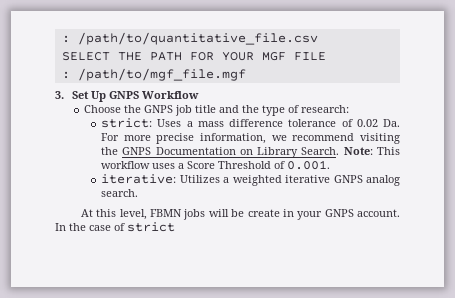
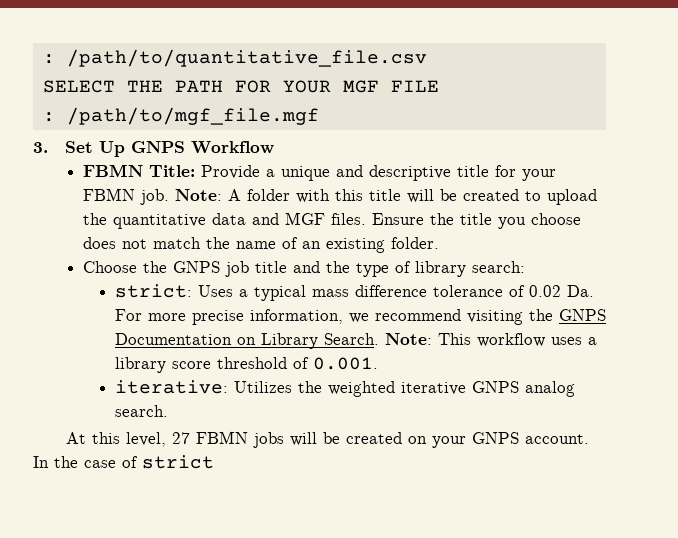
+ FBMN Title: Provide a unique and descriptive title for your FBMN job. Note: A folder with this title will be created to upload the quantitative data and MGF files. Ensure the title you choose does not match the name of an existing folder.
- Choose the GNPS job title and the type of research:
+ Choose the GNPS job title and the type of library search:
- strict: Uses a mass difference tolerance of 0.02 Da. For more precise information, we recommend visiting the GNPS Documentation on Library Search.
+ strict: Uses a typical mass difference tolerance of 0.02 Da. For more precise information, we recommend visiting the GNPS Documentation on Library Search.
- Note: This workflow uses a Score Threshold of 0.001.
+ Note: This workflow uses a library score threshold of 0.001.
- iterative: Utilizes a weighted iterative GNPS analog search.
+ iterative: Utilizes the weighted iterative GNPS analog search.
- At this level, FBMN jobs will be create in your GNPS account.
+ At this level, 27 FBMN jobs will be created on your GNPS account.

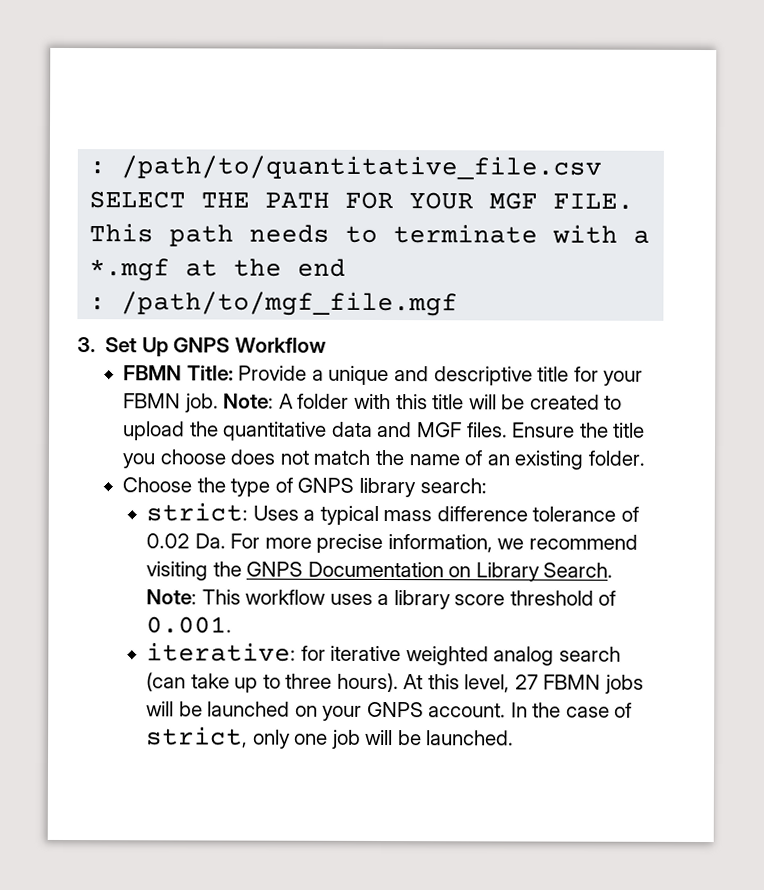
- SELECT THE PATH FOR YOUR MGF FILE
+ SELECT THE PATH FOR YOUR MGF FILE. This path needs to terminate with a *.mgf at the end
- Choose the GNPS job title and the type of library search:
+ Choose the type of GNPS library search:
- iterative: Utilizes the weighted iterative GNPS analog search.
- At this level, 27 FBMN jobs will be created on your GNPS account.
+ iterative: for iterative weighted analog search (can take up to three hours). At this level, 27 FBMN jobs will be launched on your GNPS account.
- In the case of strict
+ In the case of strict, only one job will be launched.

